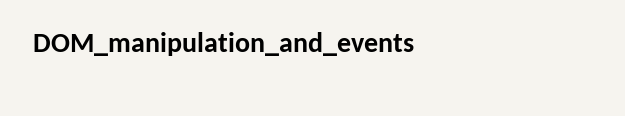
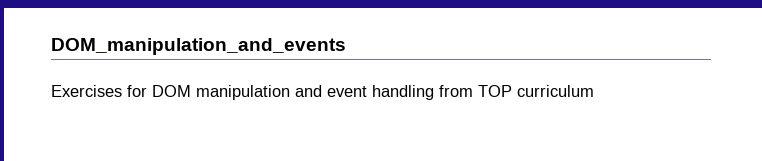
+ Exercises for DOM manipulation and event handling from TOP curriculum

